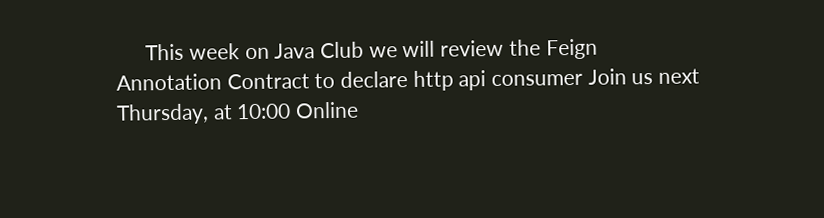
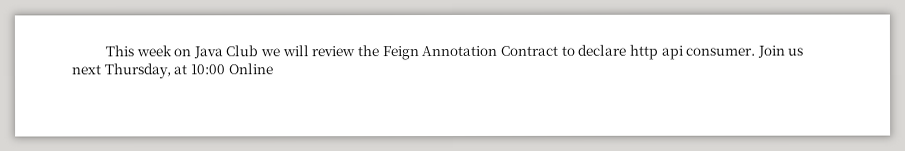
- This week on Java Club we will review the Feign Annotation Contract to declare http api consumer Join us next Thursday, at 10:00 Online
+ This week on Java Club we will review the Feign Annotation Contract to declare http api consumer. Join us next Thursday, at 10:00 Online

